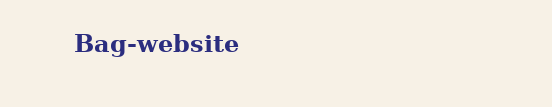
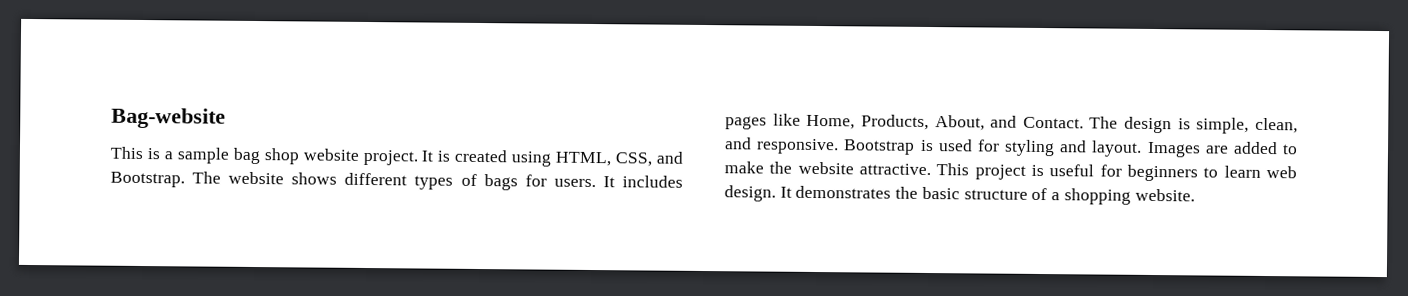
+ This is a sample bag shop website project. It is created using HTML, CSS, and Bootstrap. The website shows different types of bags for users. It includes pages like Home, Products, About, and Contact. The design is simple, clean, and responsive. Bootstrap is used for styling and layout. Images are added to make the website attractive. This project is useful for beginners to learn web design. It demonstrates the basic structure of a shopping website.

